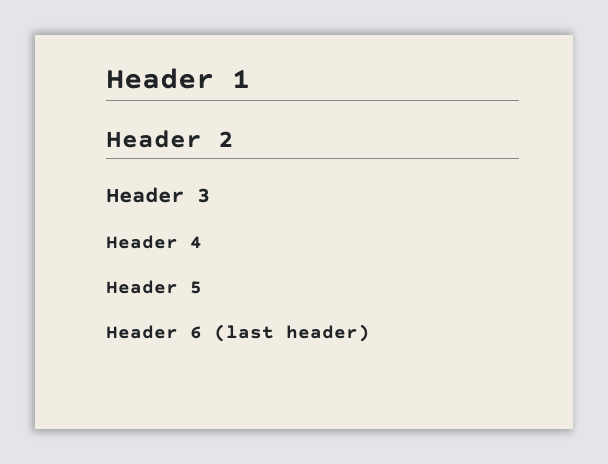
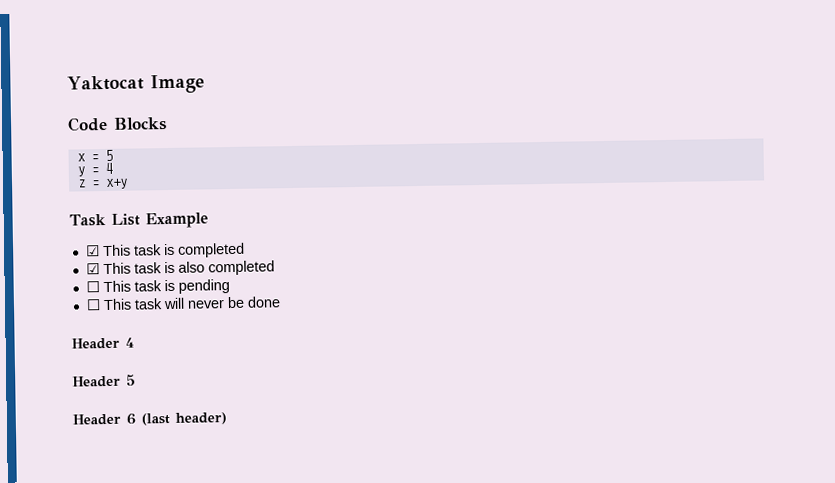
- Header 1
- Header 2
- Header 3
+ Yaktocat Image
+ Code Blocks
+ x = 5
+ y = 4
+ z = x+y
+ Task List Example
+ ☑ This task is completed
+ ☑ This task is also completed
+ ☐ This task is pending
+ ☐ This task will never be done

